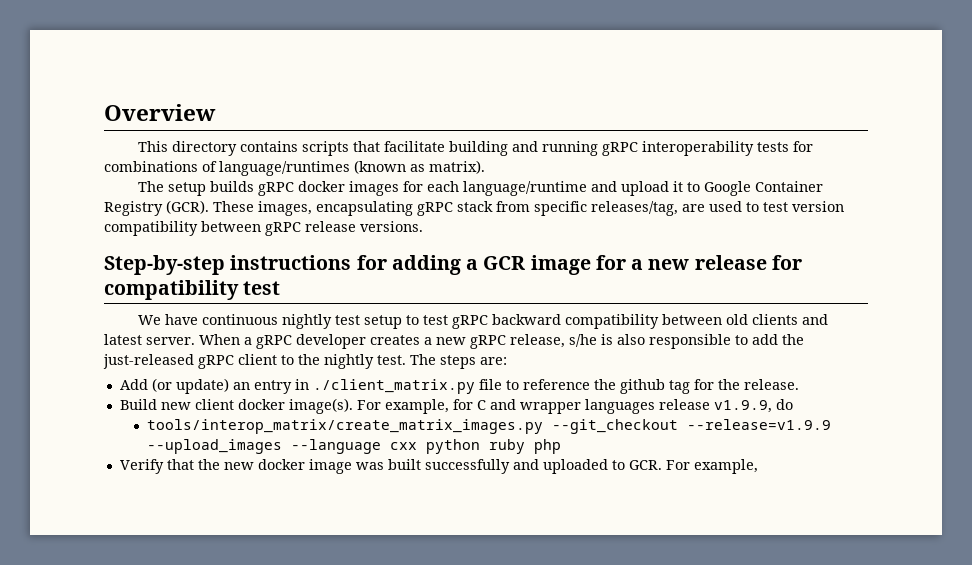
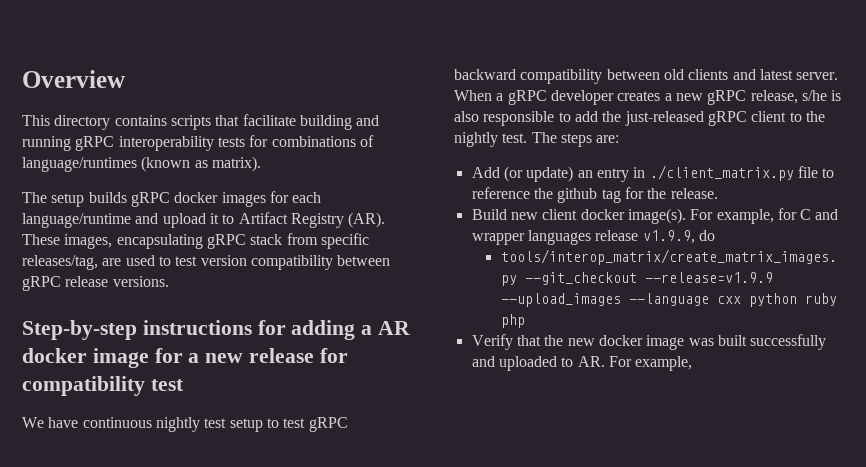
- The setup builds gRPC docker images for each language/runtime and upload it to Google Container Registry (GCR). These images, encapsulating gRPC stack from specific releases/tag, are used to test version compatibility between gRPC release versions.
+ The setup builds gRPC docker images for each language/runtime and upload it to Artifact Registry (AR). These images, encapsulating gRPC stack from specific releases/tag, are used to test version compatibility between gRPC release versions.
- Step-by-step instructions for adding a GCR image for a new release for compatibility test
+ Step-by-step instructions for adding a AR docker image for a new release for compatibility test
- Verify that the new docker image was built successfully and uploaded to GCR. For example,
+ Verify that the new docker image was built successfully and uploaded to AR. For example,

